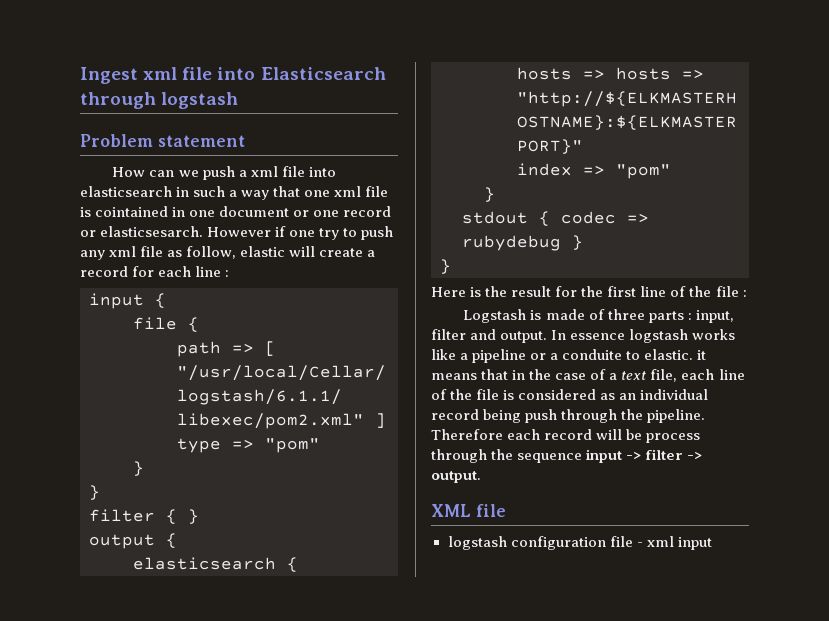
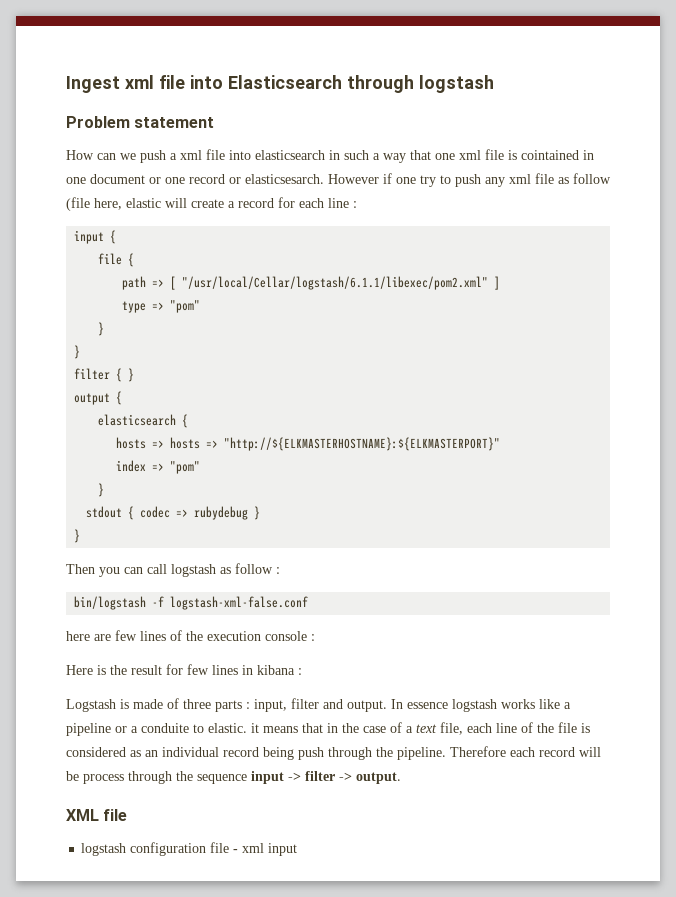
- However if one try to push any xml file as follow, elastic will create a record for each line :
+ However if one try to push any xml file as follow (file here, elastic will create a record for each line :
+ Then you can call logstash as follow :
+ bin/logstash -f logstash-xml-false.conf
+ here are few lines of the execution console :
- Here is the result for the first line of the file :
+ Here is the result for few lines in kibana :

